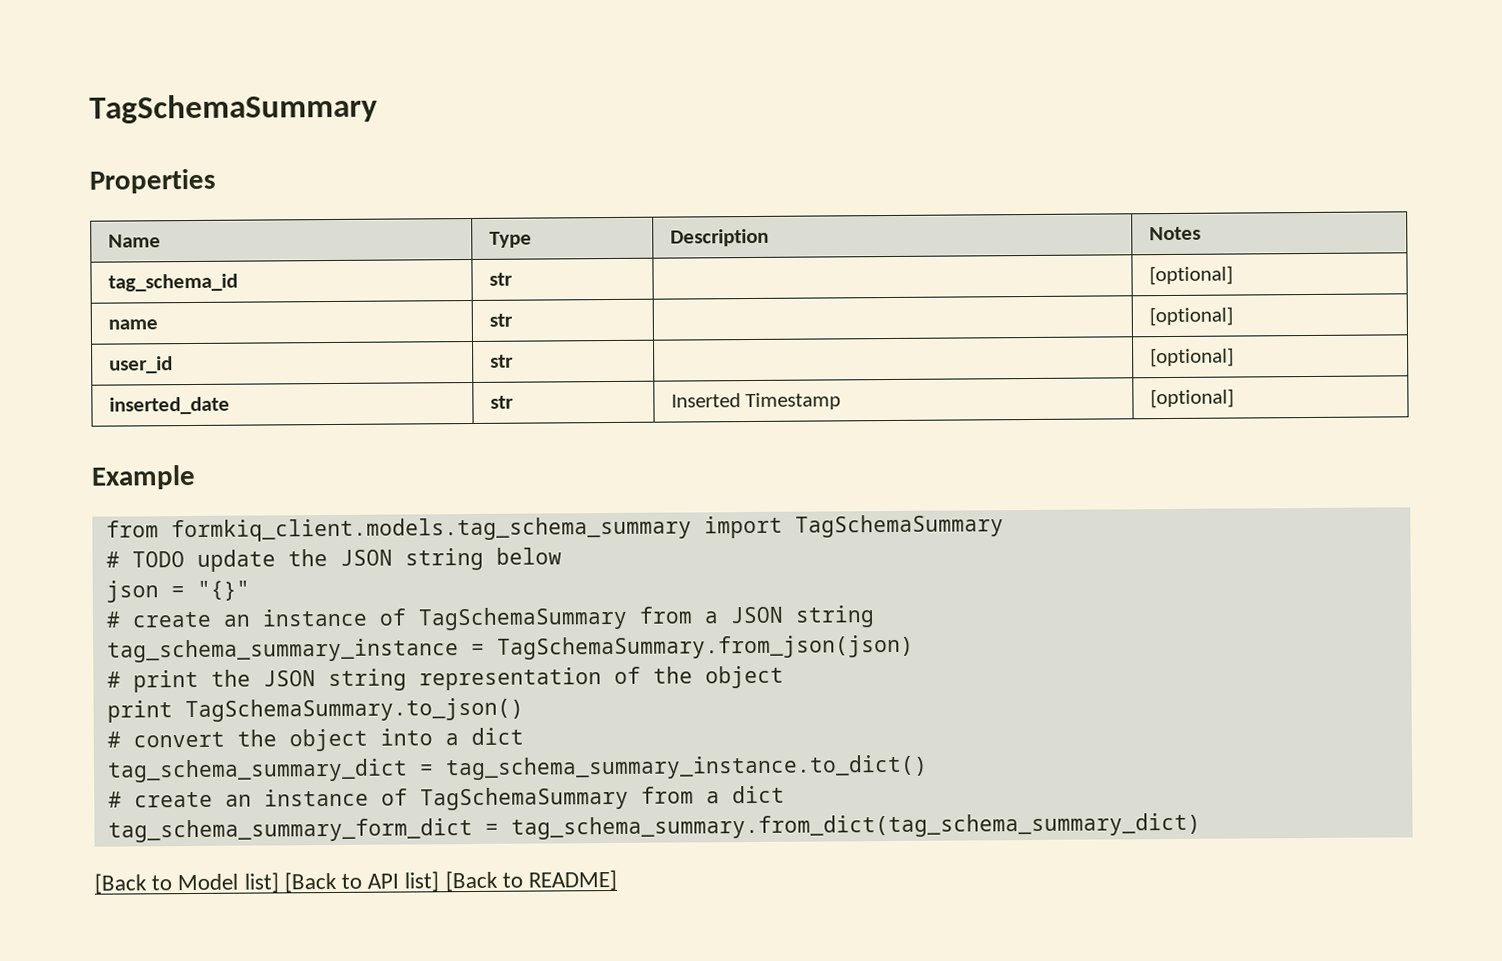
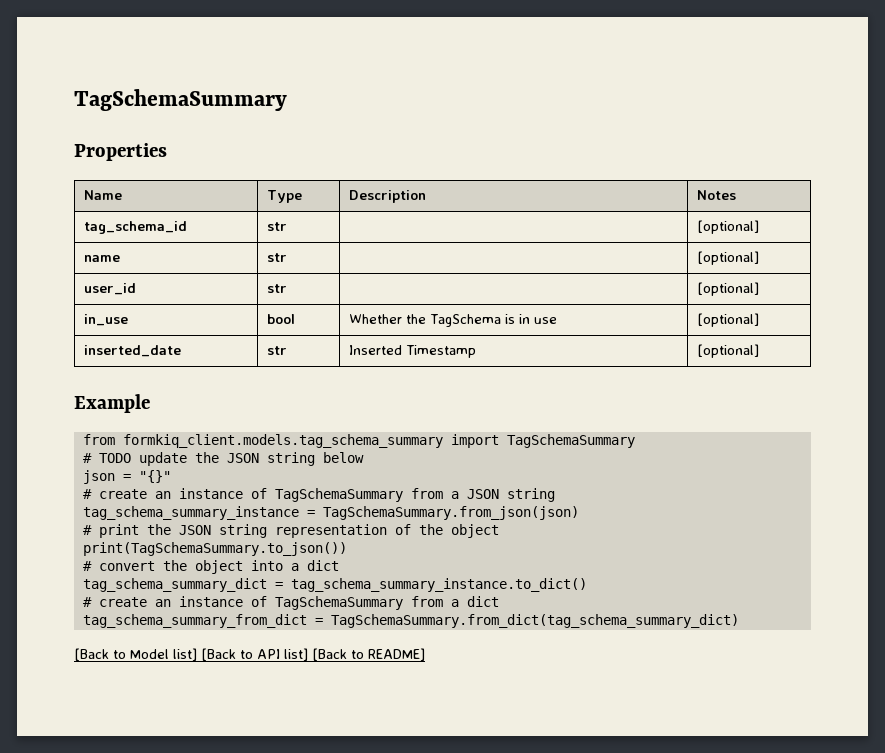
+ in_use | bool | Whether the TagSchema is in use | [optional]
- print TagSchemaSummary.to_json()
+ print(TagSchemaSummary.to_json())
- tag_schema_summary_form_dict = tag_schema_summary.from_dict(tag_schema_summary_dict)
+ tag_schema_summary_from_dict = TagSchemaSummary.from_dict(tag_schema_summary_dict)

